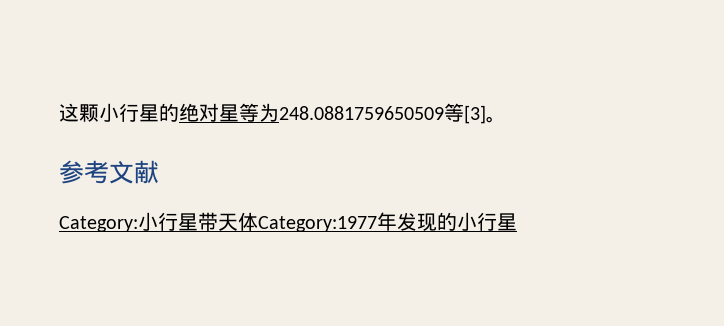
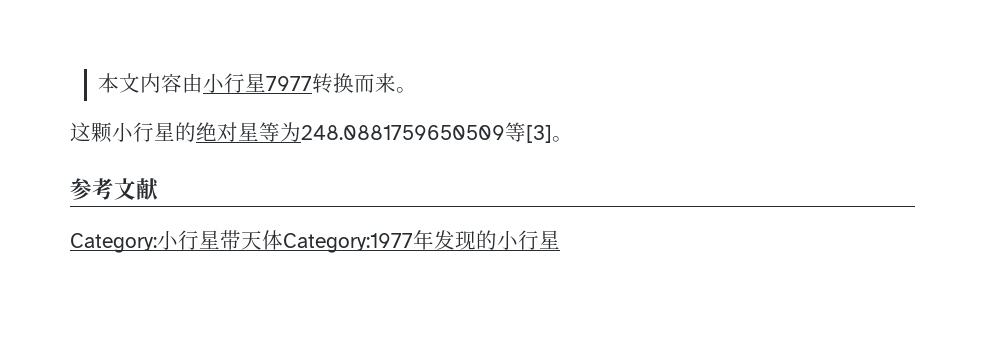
+ 本文内容由小行星7977转换而来。

